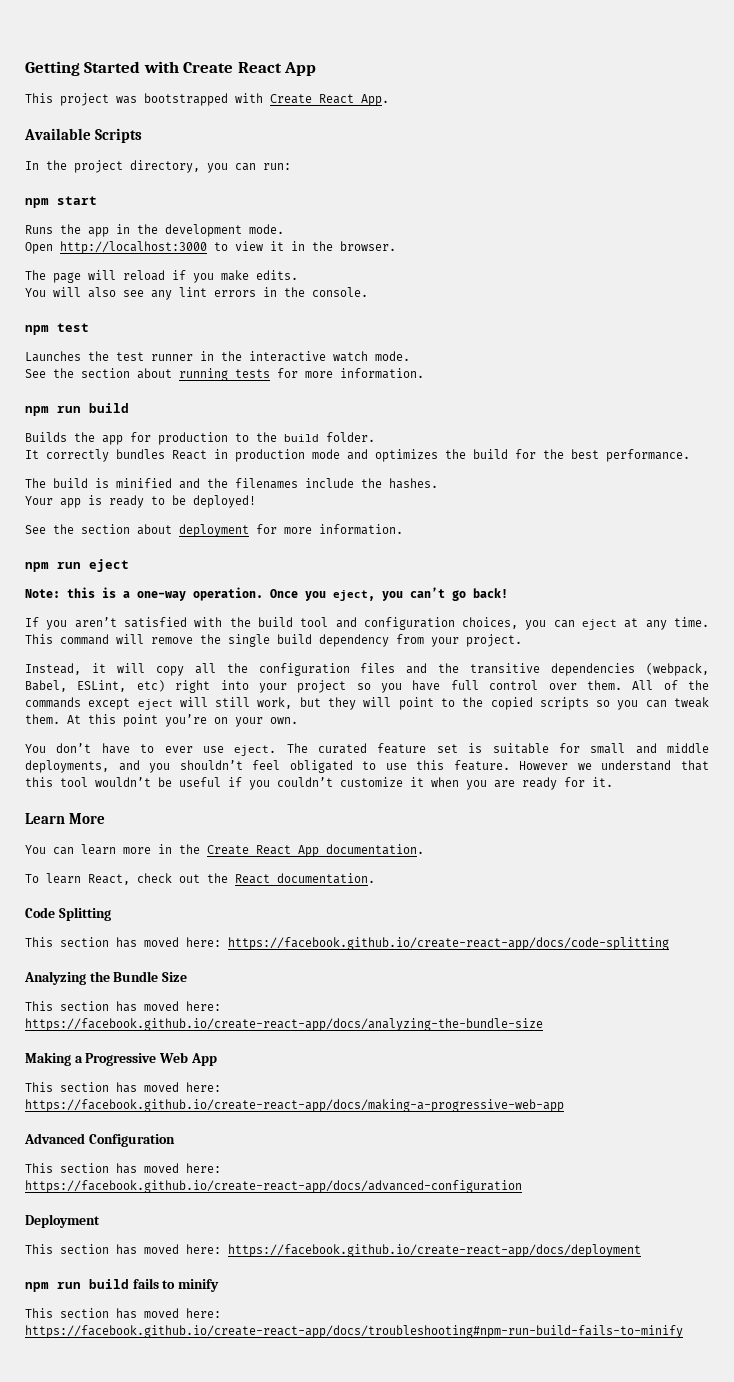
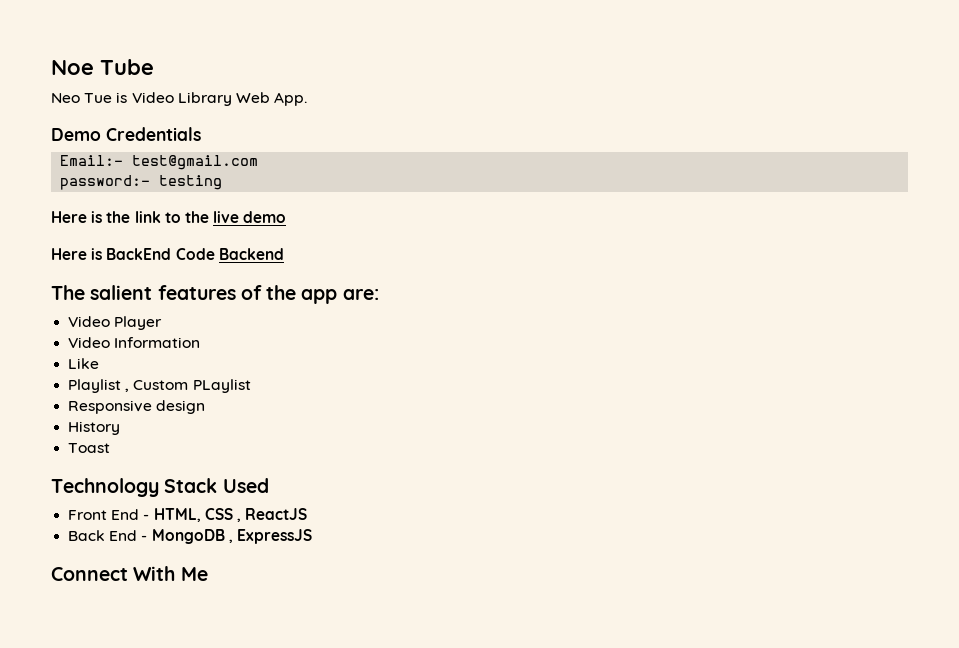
- Getting Started with Create React App
- This project was bootstrapped with Create React App.
- Available Scripts
- In the project directory, you can run:
- npm start
- Runs the app in the development mode.
- Open http://localhost:3000 to view it in the browser.
- The page will reload if you make edits.
- You will also see any lint errors in the console.
- npm test
- Launches the test runner in the interactive watch mode.
- See the section about running tests for more information.
- npm run build
- Builds the app for production to the build folder.
- It correctly bundles React in production mode and optimizes the build for the best performance.
- The build is minified and the filenames include the hashes.
- Your app is ready to be deployed!
- See the section about deployment for more information.
- npm run eject
- Note: this is a one-way operation. Once you eject, you can’t go back!
- If you aren’t satisfied with the build tool and configuration choices, you can eject at any time. This command will remove the single build dependency from your project.
- Instead, it will copy all the configuration files and the transitive dependencies (webpack, Babel, ESLint, etc) right into your project so you have full control over them. All of the commands except eject will still work, but they will point to the copied scripts so you can tweak them. At this point you’re on your own.
- You don’t have to ever use eject. The curated feature set is suitable for small and middle deployments, and you shouldn’t feel obligated to use this feature. However we understand that this tool wouldn’t be useful if you couldn’t customize it when you are ready for it.
- Learn More
- You can learn more in the Create React App documentation.
- To learn React, check out the React documentation.
- Code Splitting
- This section has moved here: https://facebook.github.io/create-react-app/docs/code-splitting
- Analyzing the Bundle Size
- This section has moved here: https://facebook.github.io/create-react-app/docs/analyzing-the-bundle-size
- Making a Progressive Web App
- This section has moved here: https://facebook.github.io/create-react-app/docs/making-a-progressive-web-app
- Advanced Configuration
- This section has moved here: https://facebook.github.io/create-react-app/docs/advanced-configuration
- Deployment
- This section has moved here: https://facebook.github.io/create-react-app/docs/deployment
- npm run build fails to minify
- This section has moved here: https://facebook.github.io/create-react-app/docs/troubleshooting#npm-run-build-fails-to-minify
+ Noe Tube
+ Neo Tue is Video Library Web App.
+ Demo Credentials
+ Email:- test@gmail.com
+ password:- testing
+ Here is the link to the live demo
+ Here is BackEnd Code Backend
+ The salient features of the app are:
+ Video Player
+ Video Information
+ Like
+ Playlist , Custom PLaylist
+ Responsive design
+ History
+ Toast
+ Technology Stack Used
+ Front End - HTML, CSS , ReactJS
+ Back End - MongoDB , ExpressJS
+ Connect With Me

